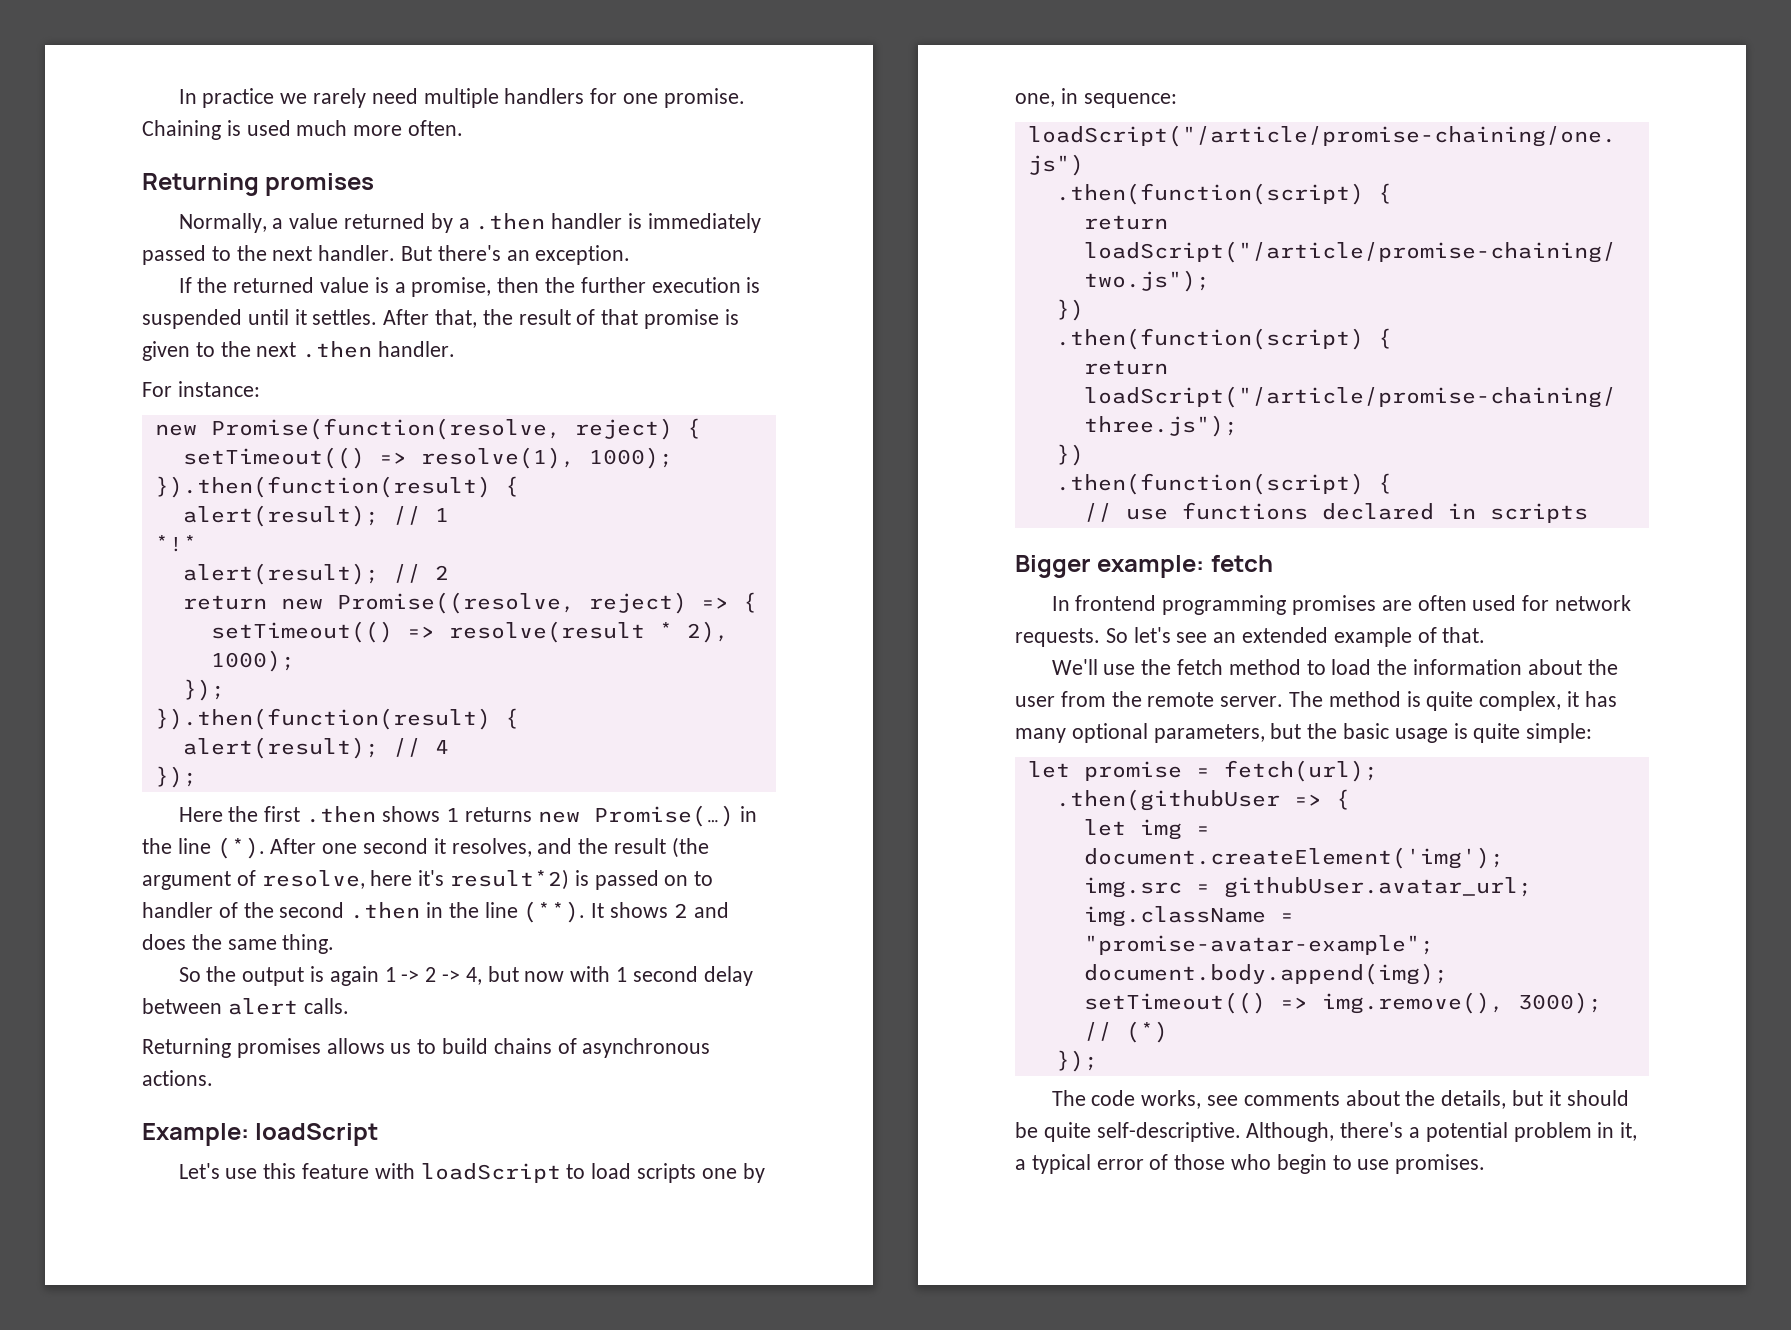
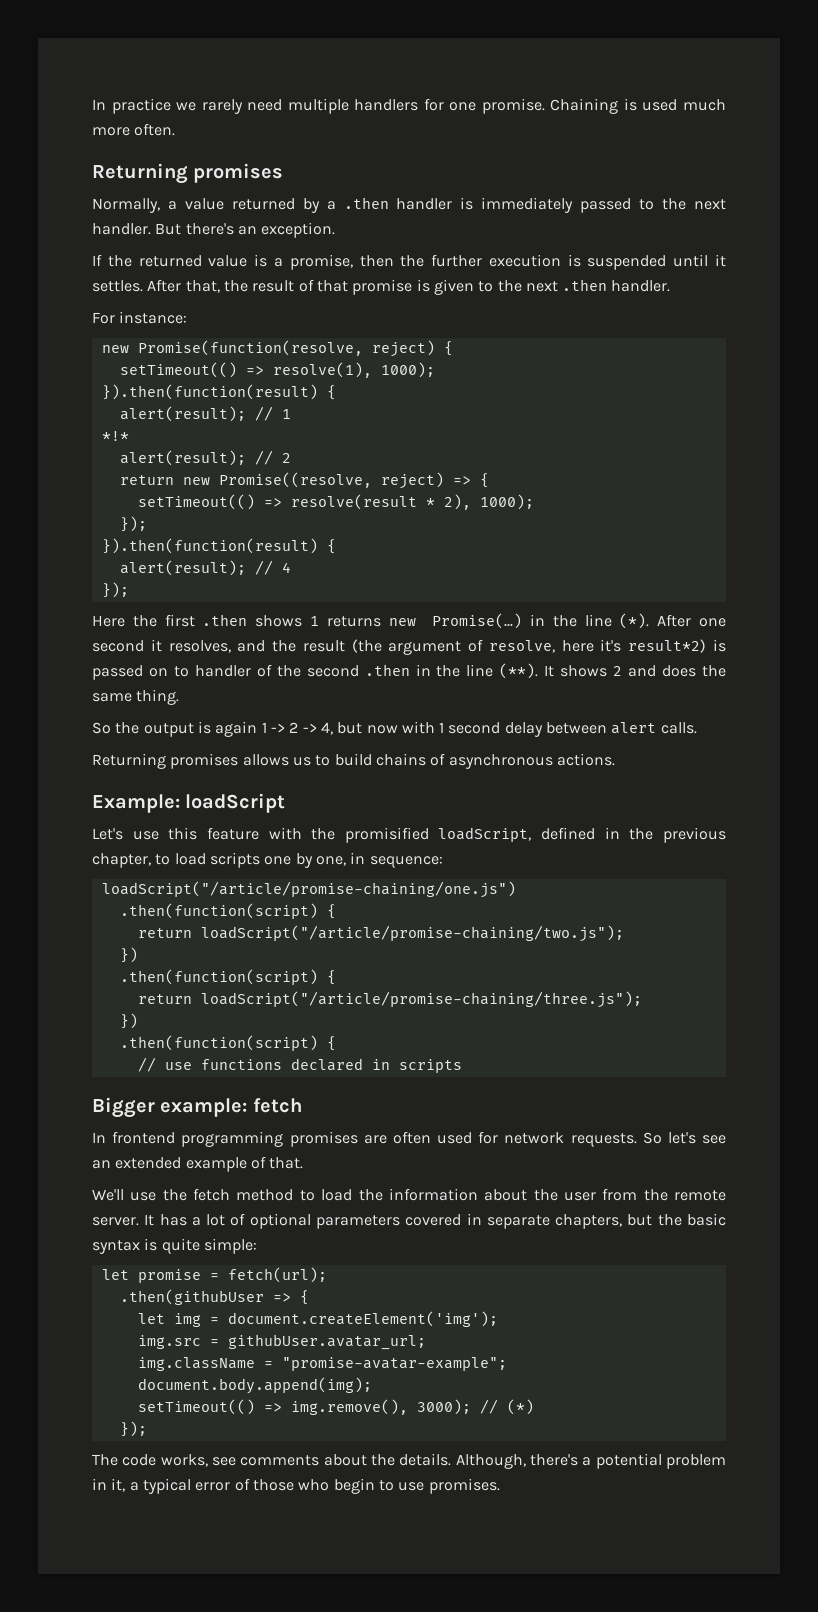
- Let's use this feature with loadScript to load scripts one by one, in sequence:
+ Let's use this feature with the promisified loadScript, defined in the previous chapter, to load scripts one by one, in sequence:
- The method is quite complex, it has many optional parameters, but the basic usage is quite simple:
+ It has a lot of optional parameters covered in separate chapters, but the basic syntax is quite simple:
- The code works, see comments about the details, but it should be quite self-descriptive.
+ The code works, see comments about the details.

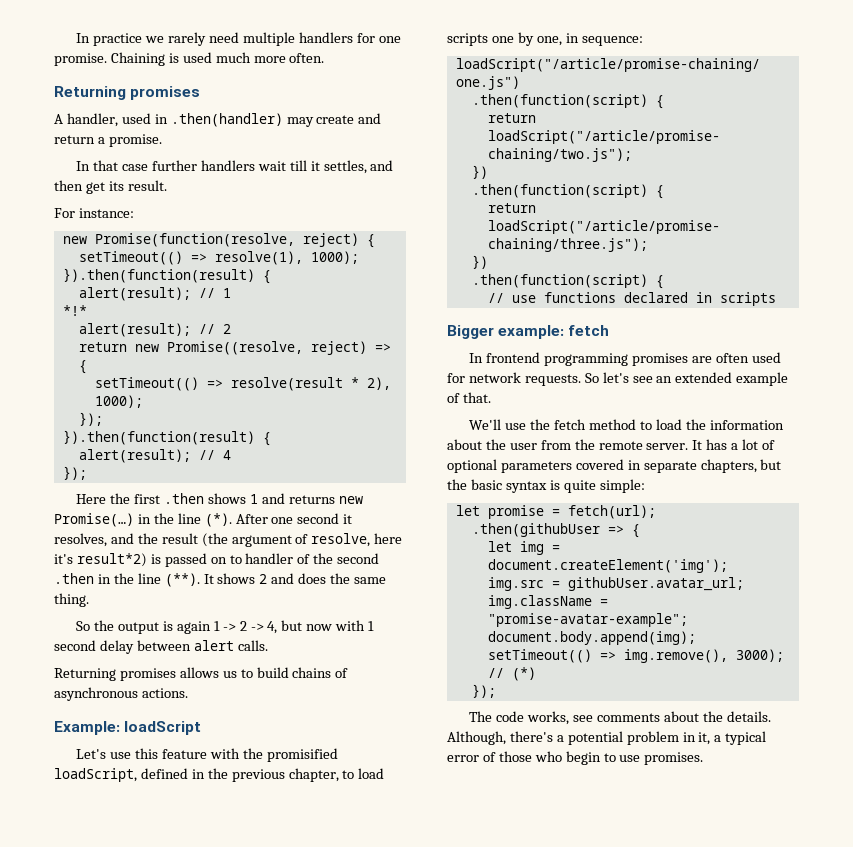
- Normally, a value returned by a .then handler is immediately passed to the next handler. But there's an exception.
- If the returned value is a promise, then the further execution is suspended until it settles. After that, the result of that promise is given to the next .then handler.
+ A handler, used in .then(handler) may create and return a promise.
+ In that case further handlers wait till it settles, and then get its result.
- Here the first .then shows 1 returns new Promise(…) in the line (*).
+ Here the first .then shows 1 and returns new Promise(…) in the line (*).

